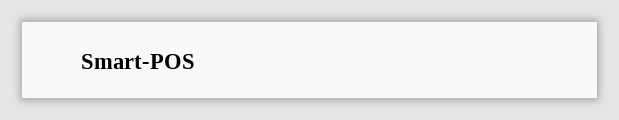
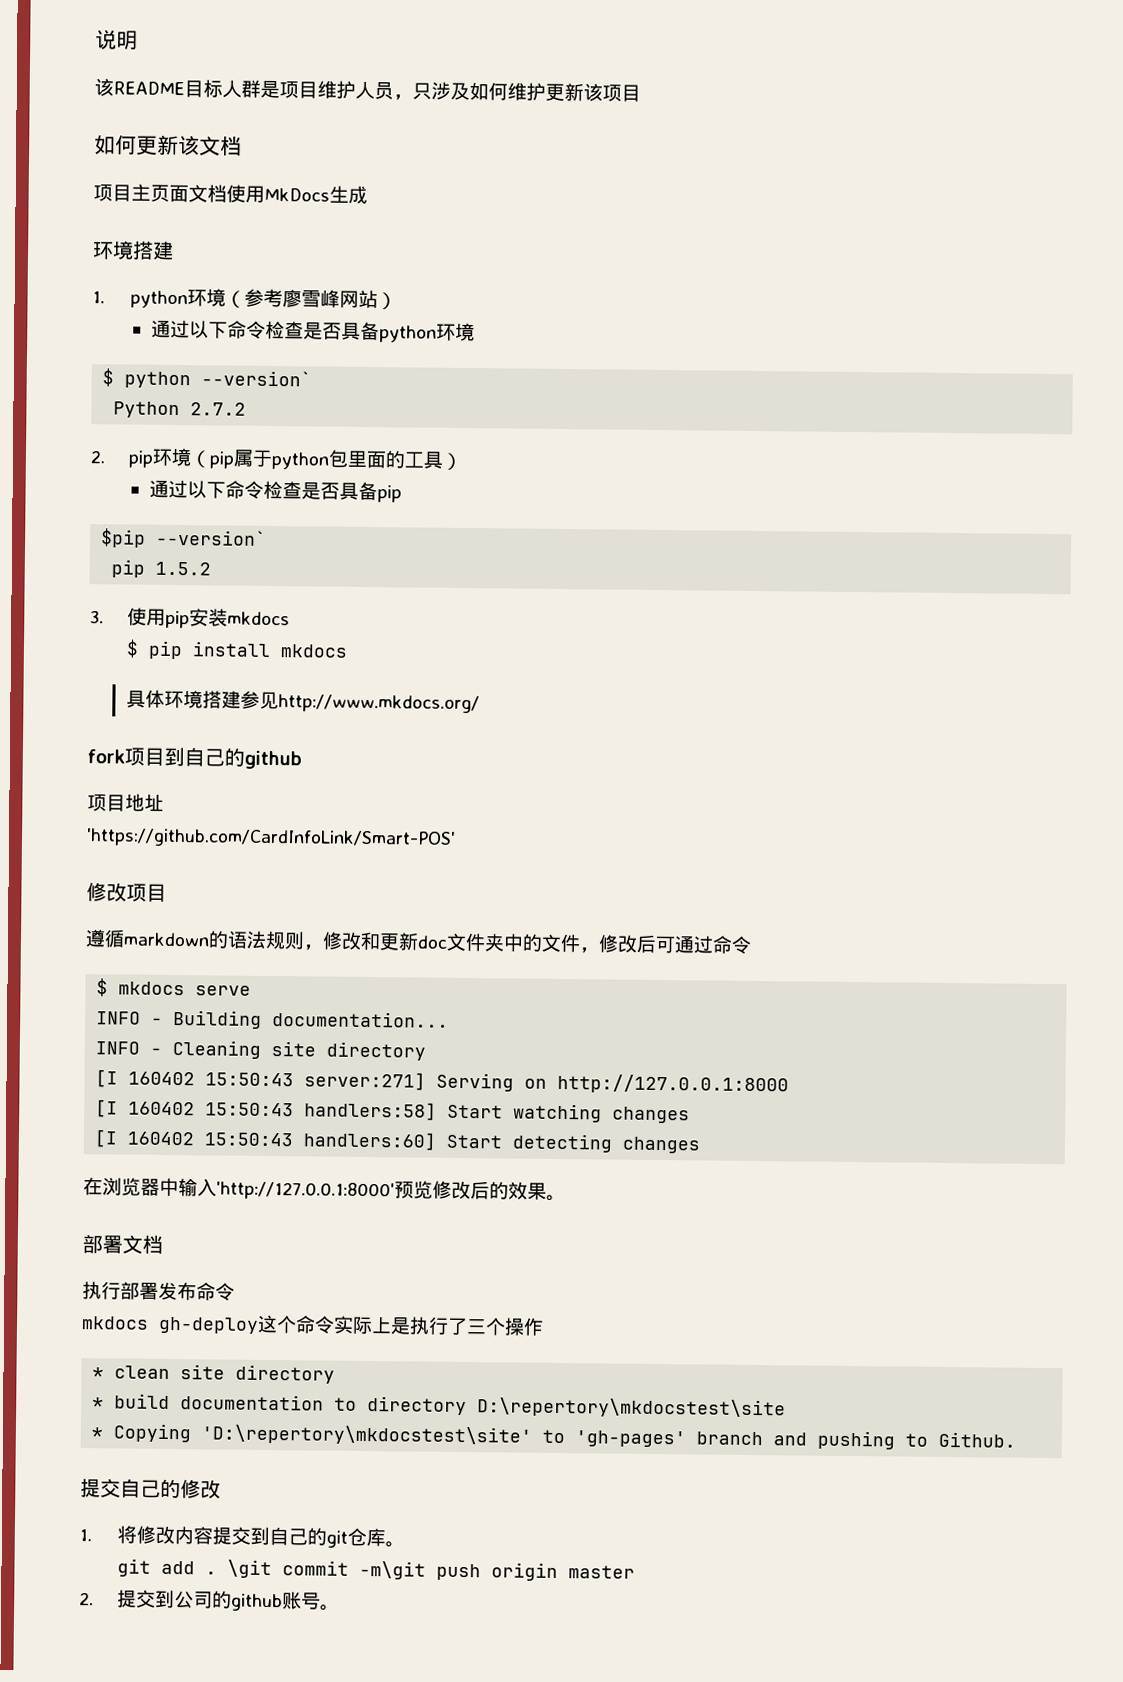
- Smart-POS
+ 说明
+ 该README目标人群是项目维护人员，只涉及如何维护更新该项目
+ 如何更新该文档
+ 项目主页面文档使用MkDocs生成
+ 环境搭建
+ 1. python环境（参考廖雪峰网站）
+ 通过以下命令检查是否具备python环境
+ $ python --version`
+ Python 2.7.2
+ 2. pip环境（pip属于python包里面的工具）
+ 通过以下命令检查是否具备pip
+ $pip --version`
+ pip 1.5.2
+ 3.使用pip安装mkdocs
+ $ pip install mkdocs
+ 具体环境搭建参见http://www.mkdocs.org/
+ fork项目到自己的github
+ 项目地址
+ 'https://github.com/CardInfoLink/Smart-POS'
+ 修改项目
+ 遵循markdown的语法规则，修改和更新doc文件夹中的文件，修改后可通过命令
+ $ mkdocs serve
+ INFO - Building documentation...
+ INFO - Cleaning site directory
+ [I 160402 15:50:43 server:271] Serving on http://127.0.0.1:8000
+ [I 160402 15:50:43 handlers:58] Start watching changes
+ [I 160402 15:50:43 handlers:60] Start detecting changes
+ 在浏览器中输入'http://127.0.0.1:8000'预览修改后的效果。
+ 部署文档
+ 执行部署发布命令
+ mkdocs gh-deploy这个命令实际上是执行了三个操作
+ * clean site directory
+ * build documentation to directory D:\repertory\mkdocstest\site
+ * Copying 'D:\repertory\mkdocstest\site' to 'gh-pages' branch and pushing to Github.
+ 提交自己的修改
+ 1.将修改内容提交到自己的git仓库。
+ git add . \git commit -m\git push origin master
+ 2.提交到公司的github账号。

